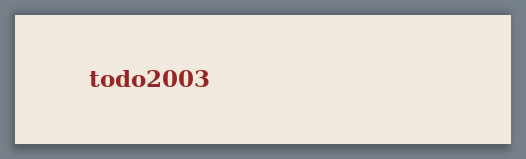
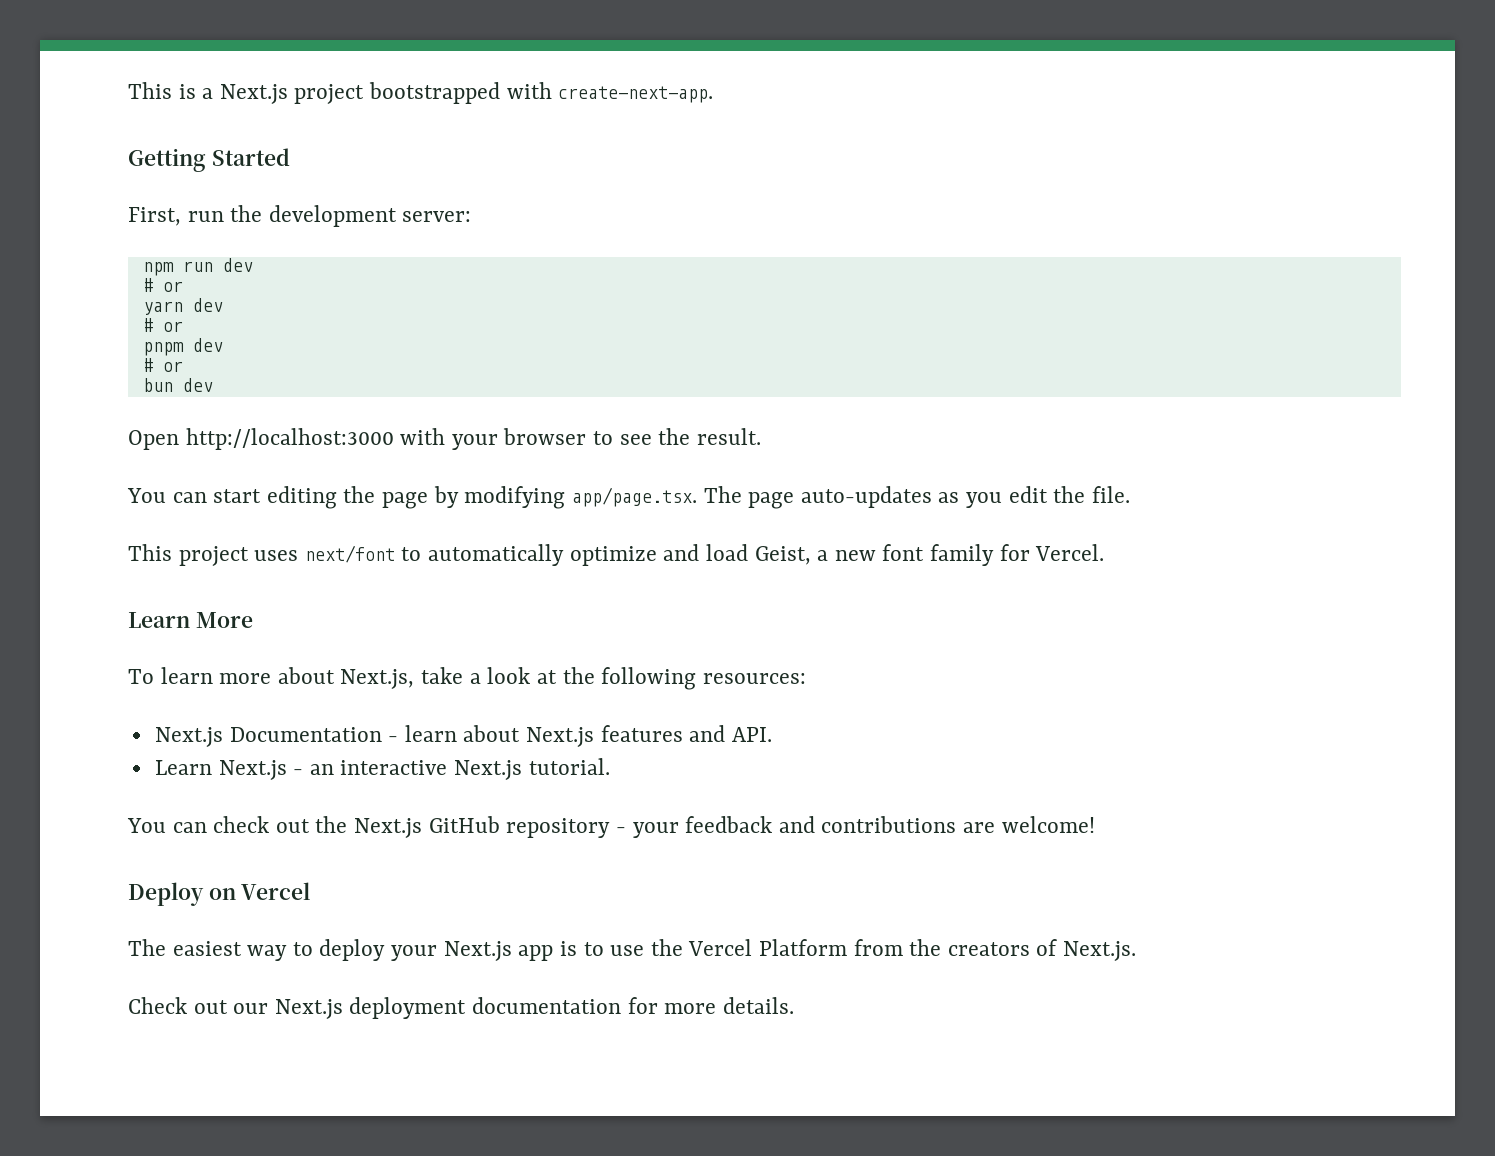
- todo2003
+ This is a Next.js project bootstrapped with create-next-app.
+ Getting Started
+ First, run the development server:
+ npm run dev
+ # or
+ yarn dev
+ # or
+ pnpm dev
+ # or
+ bun dev
+ Open http://localhost:3000 with your browser to see the result.
+ You can start editing the page by modifying app/page.tsx. The page auto-updates as you edit the file.
+ This project uses next/font to automatically optimize and load Geist, a new font family for Vercel.
+ Learn More
+ To learn more about Next.js, take a look at the following resources:
+ Next.js Documentation - learn about Next.js features and API.
+ Learn Next.js - an interactive Next.js tutorial.
+ You can check out the Next.js GitHub repository - your feedback and contributions are welcome!
+ Deploy on Vercel
+ The easiest way to deploy your Next.js app is to use the Vercel Platform from the creators of Next.js.
+ Check out our Next.js deployment documentation for more details.

